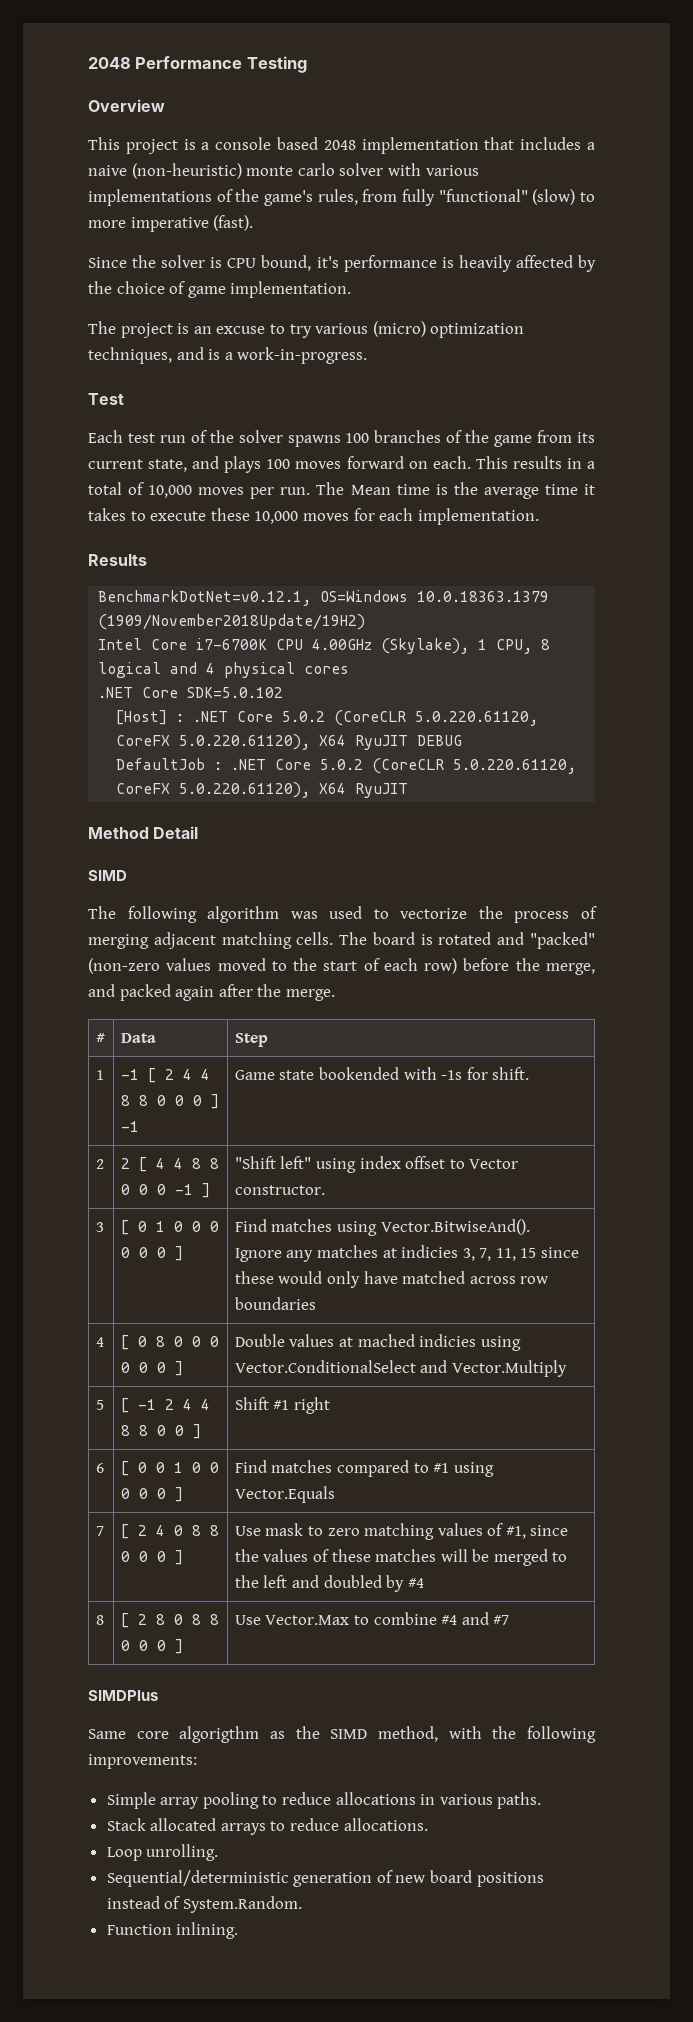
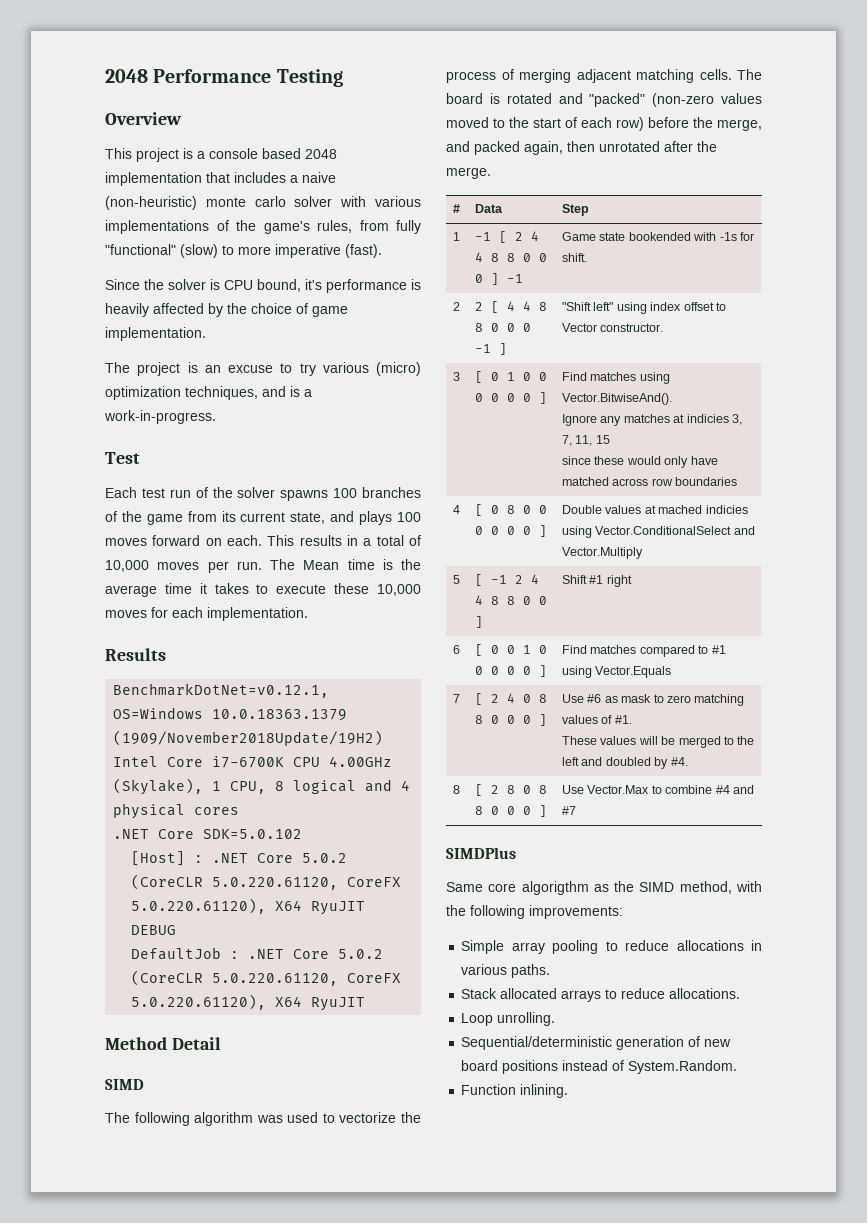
- The board is rotated and "packed" (non-zero values moved to the start of each row) before the merge, and packed again after the merge.
+ The board is rotated and "packed" (non-zero values moved to the start of each row) before the merge, and packed again, then unrotated after the merge.
  3 | [ 0 1 0 0 0 0 0 0 ] | Find matches using Vector.BitwiseAnd().
- Ignore any matches at indicies 3, 7, 11, 15 since these would only have matched across row boundaries
+ Ignore any matches at indicies 3, 7, 11, 15
+ since these would only have matched across row boundaries
- 7 | [ 2 4 0 8 8 0 0 0 ] | Use mask to zero matching values of #1, since the values of these matches will be merged to the left and doubled by #4
+ 7 | [ 2 4 0 8 8 0 0 0 ] | Use #6 as mask to zero matching values of #1.
+ These values will be merged to the left and doubled by #4.

